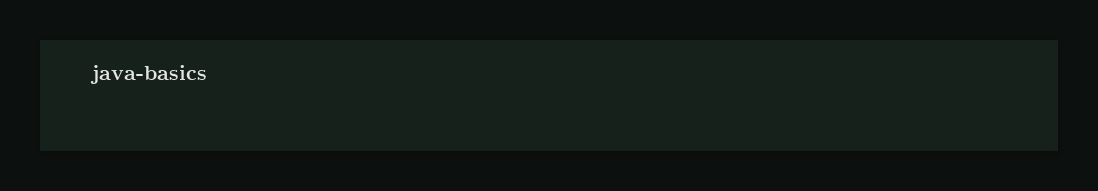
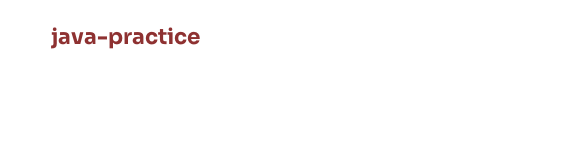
- java-basics
+ java-practice

